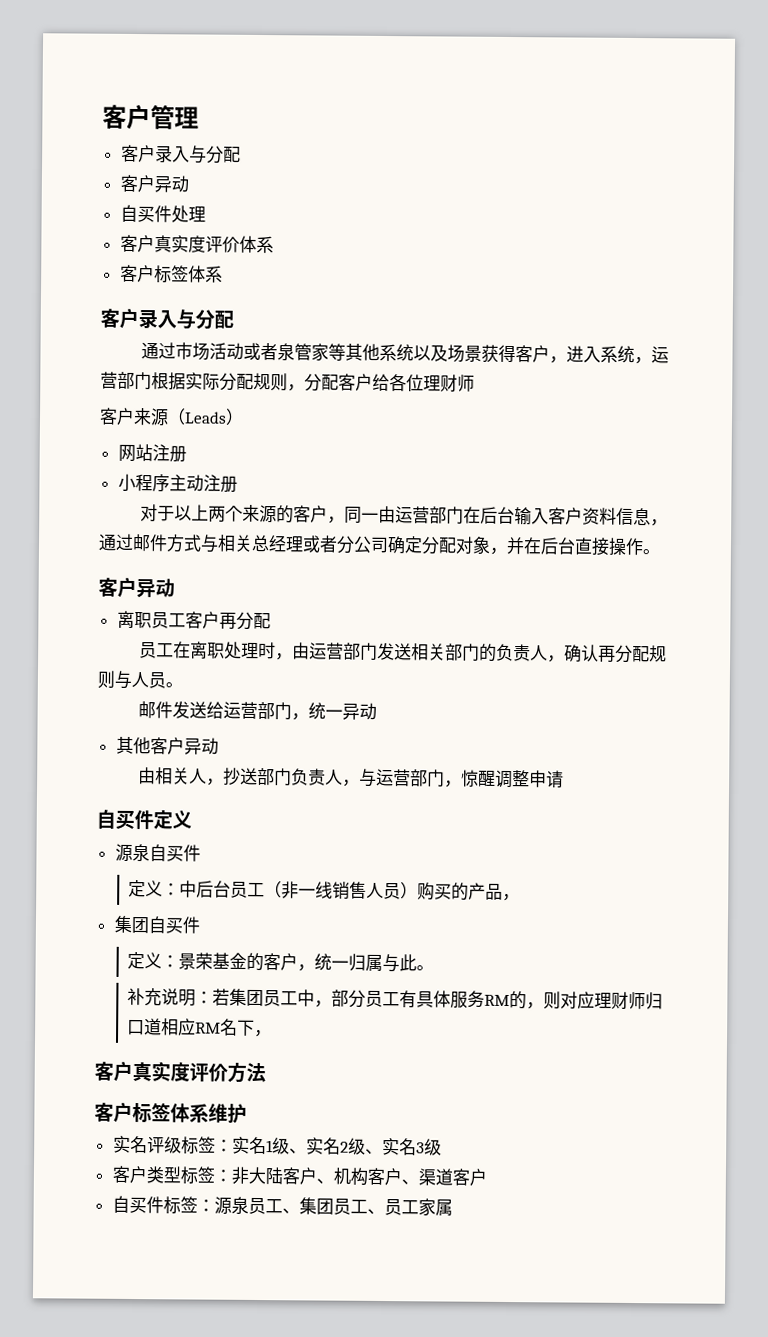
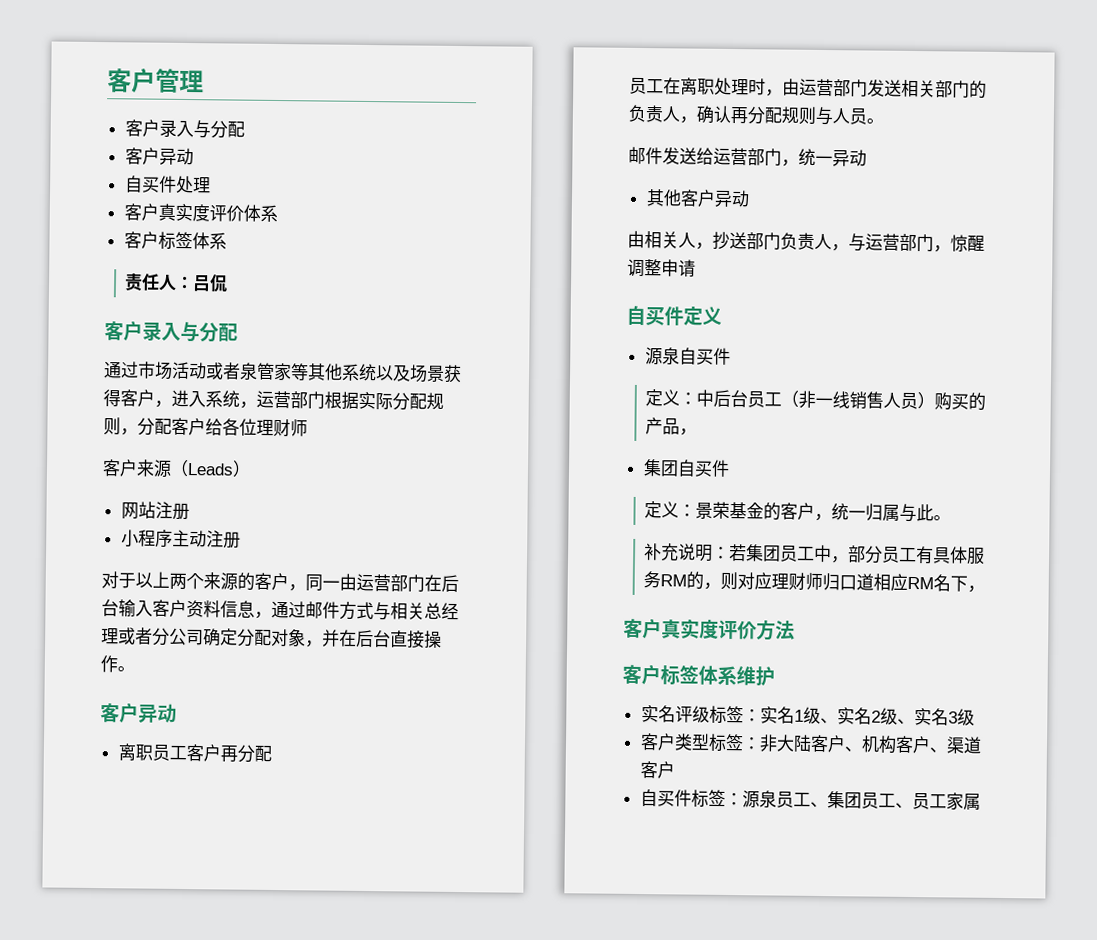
+ 责任人：吕侃

